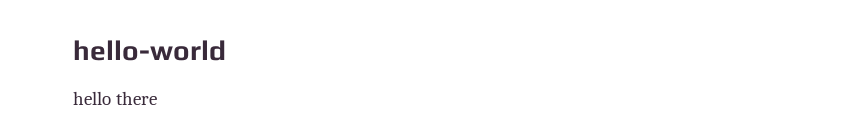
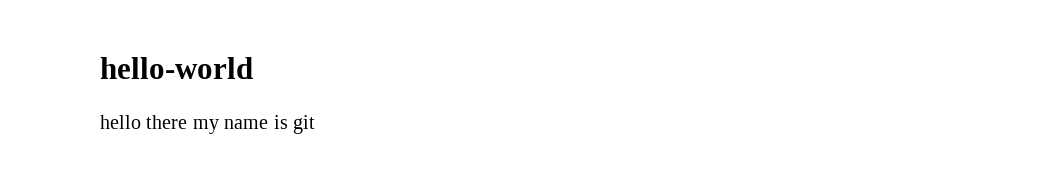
- hello there
+ hello there my name is git

